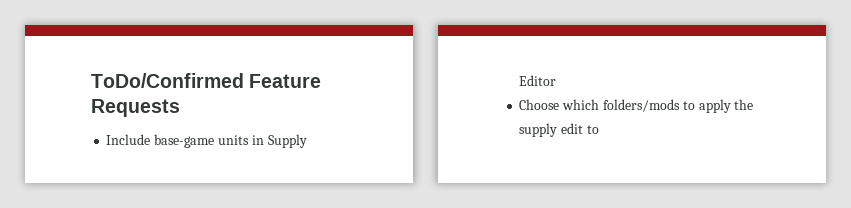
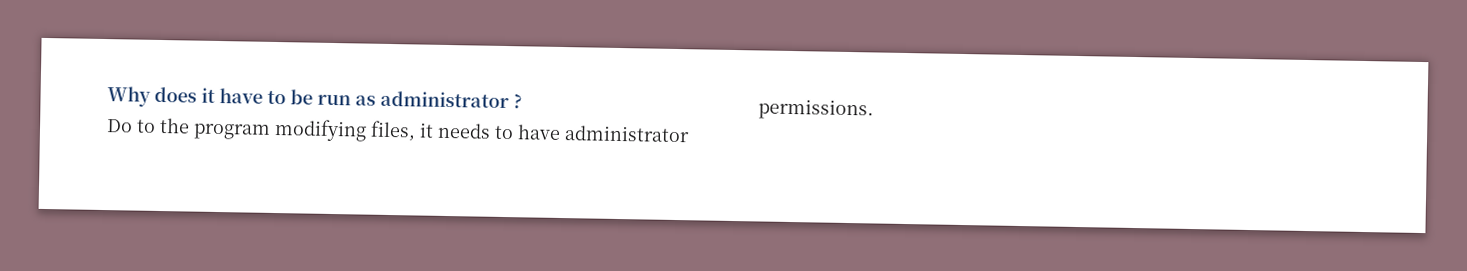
- ToDo/Confirmed Feature Requests
- Include base-game units in Supply Editor
- Choose which folders/mods to apply the supply edit to
+ Why does it have to be run as administrator ?
+ Do to the program modifying files, it needs to have administrator permissions.

